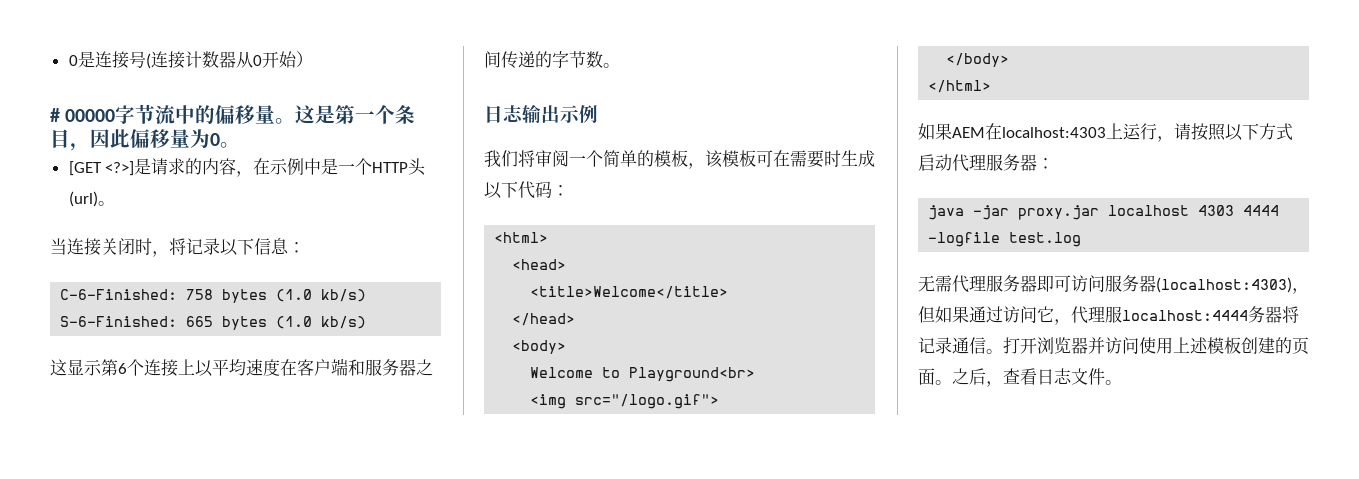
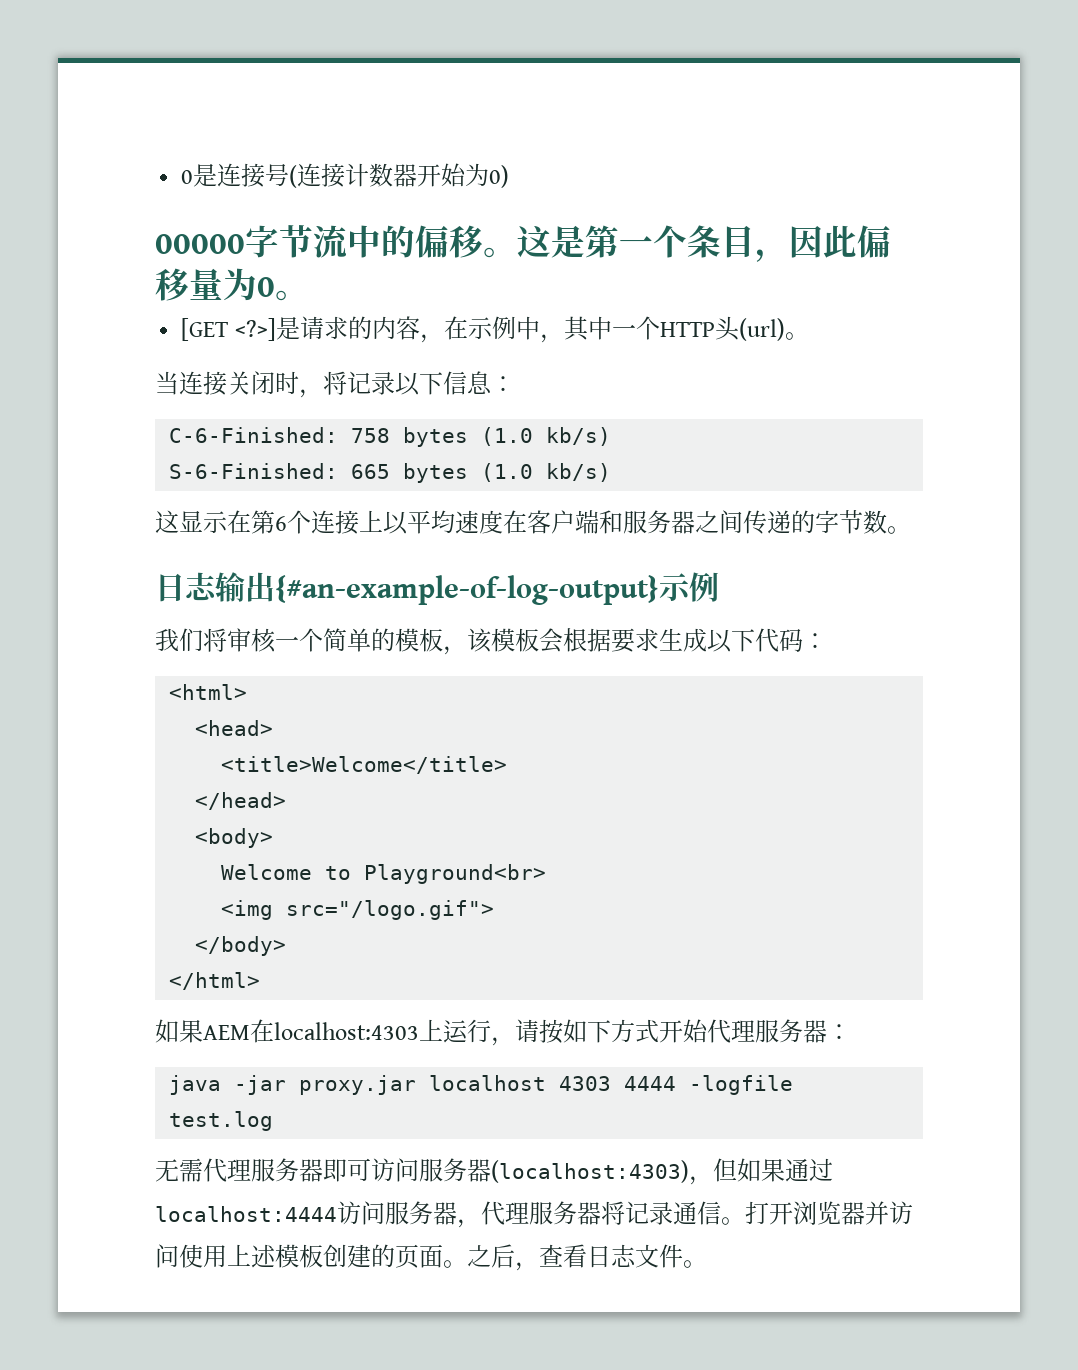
- 0是连接号(连接计数器从0开始）
- # 00000字节流中的偏移量。
+ 0是连接号(连接计数器开始为0)
+ 00000字节流中的偏移。
- [GET <?>]是请求的内容，在示例中是一个HTTP头(url)。
+ [GET <?>]是请求的内容，在示例中，其中一个HTTP头(url)。
- 这显示第6个连接上以平均速度在客户端和服务器之间传递的字节数。
+ 这显示在第6个连接上以平均速度在客户端和服务器之间传递的字节数。
- 日志输出示例
+ 日志输出{#an-example-of-log-output}示例
- 我们将审阅一个简单的模板，该模板可在需要时生成以下代码：
+ 我们将审核一个简单的模板，该模板会根据要求生成以下代码：
- 如果AEM在localhost:4303上运行，请按照以下方式启动代理服务器：
+ 如果AEM在localhost:4303上运行，请按如下方式开始代理服务器：
- 无需代理服务器即可访问服务器(localhost:4303)，但如果通过访问它，代理服localhost:4444务器将记录通信。
+ 无需代理服务器即可访问服务器(localhost:4303)，但如果通过localhost:4444访问服务器，代理服务器将记录通信。

